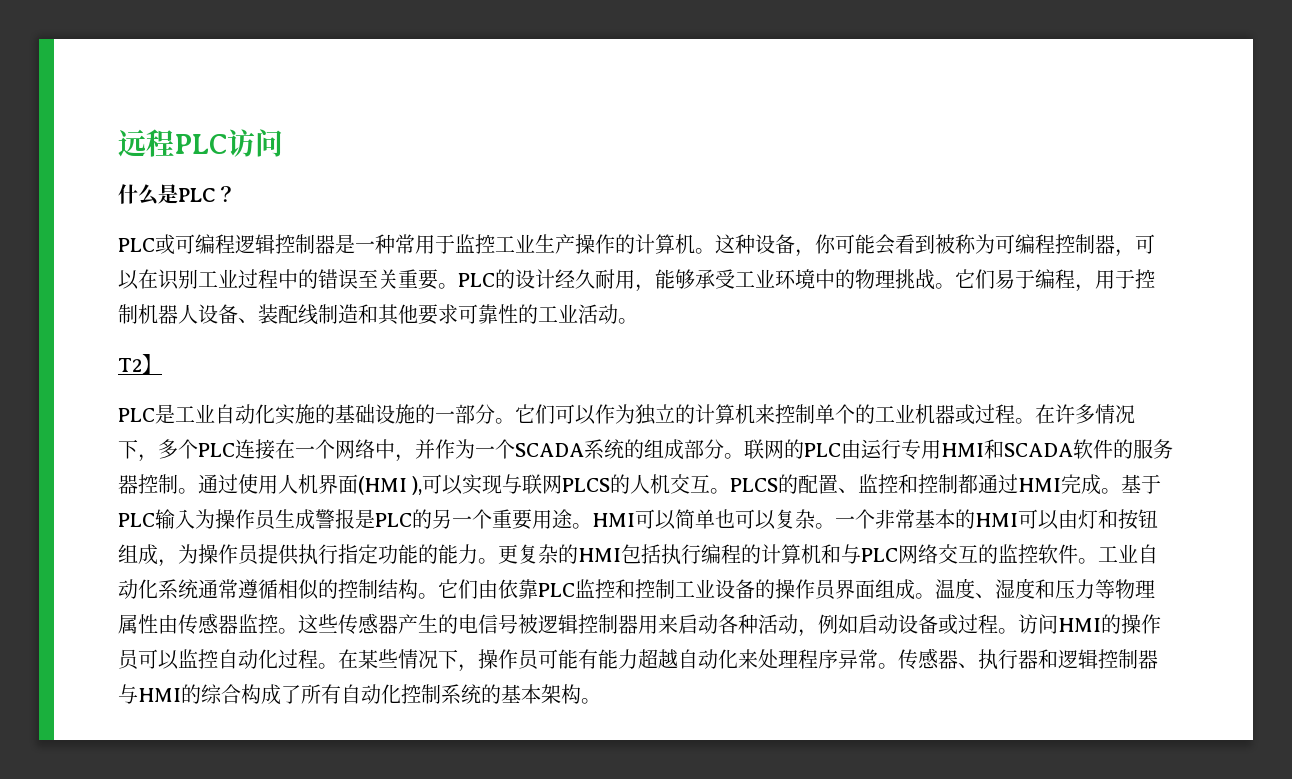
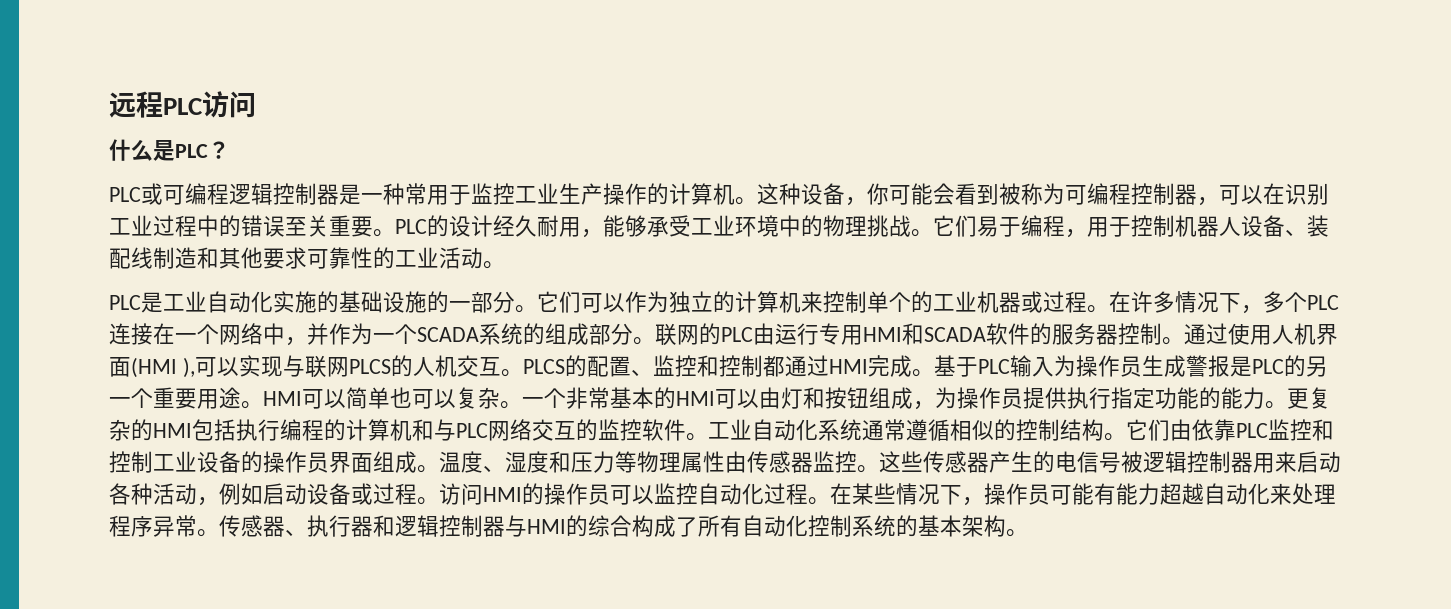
- T2】

